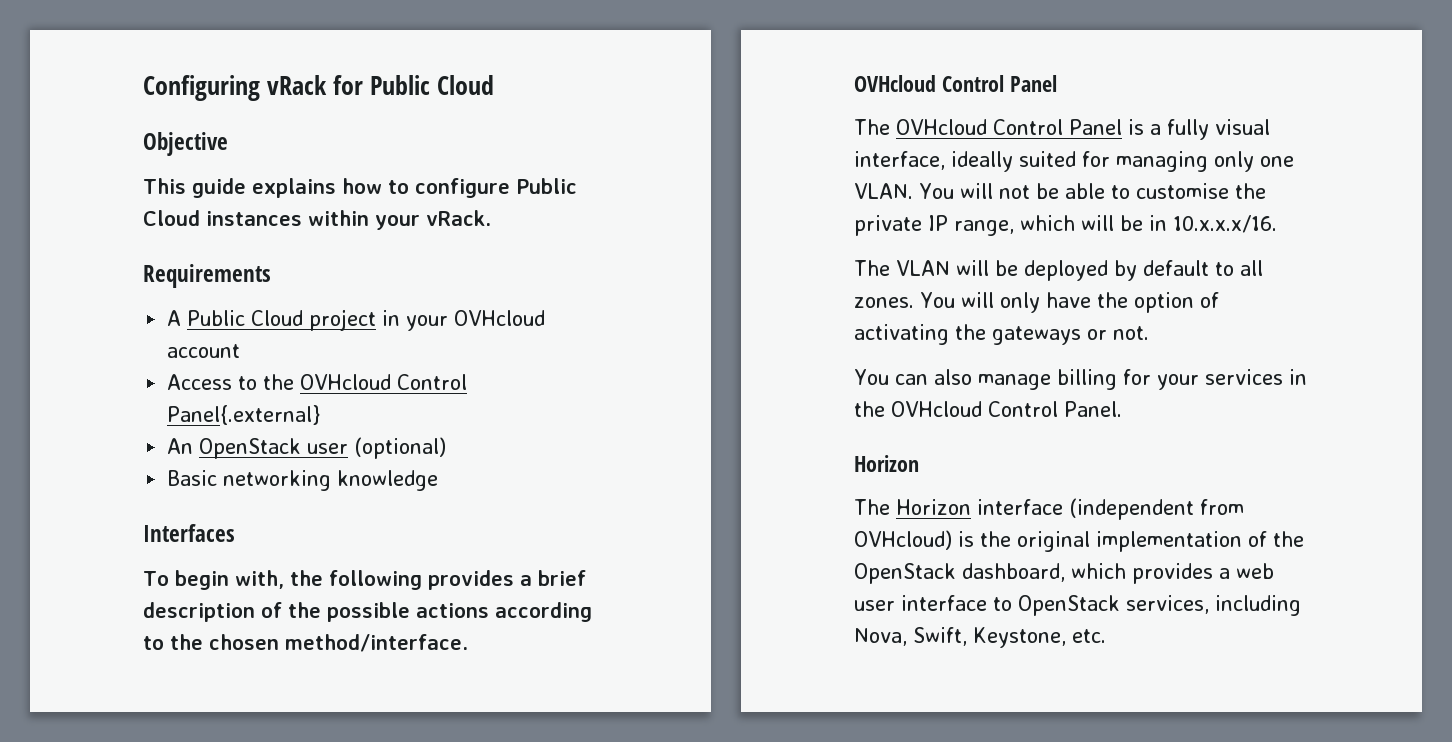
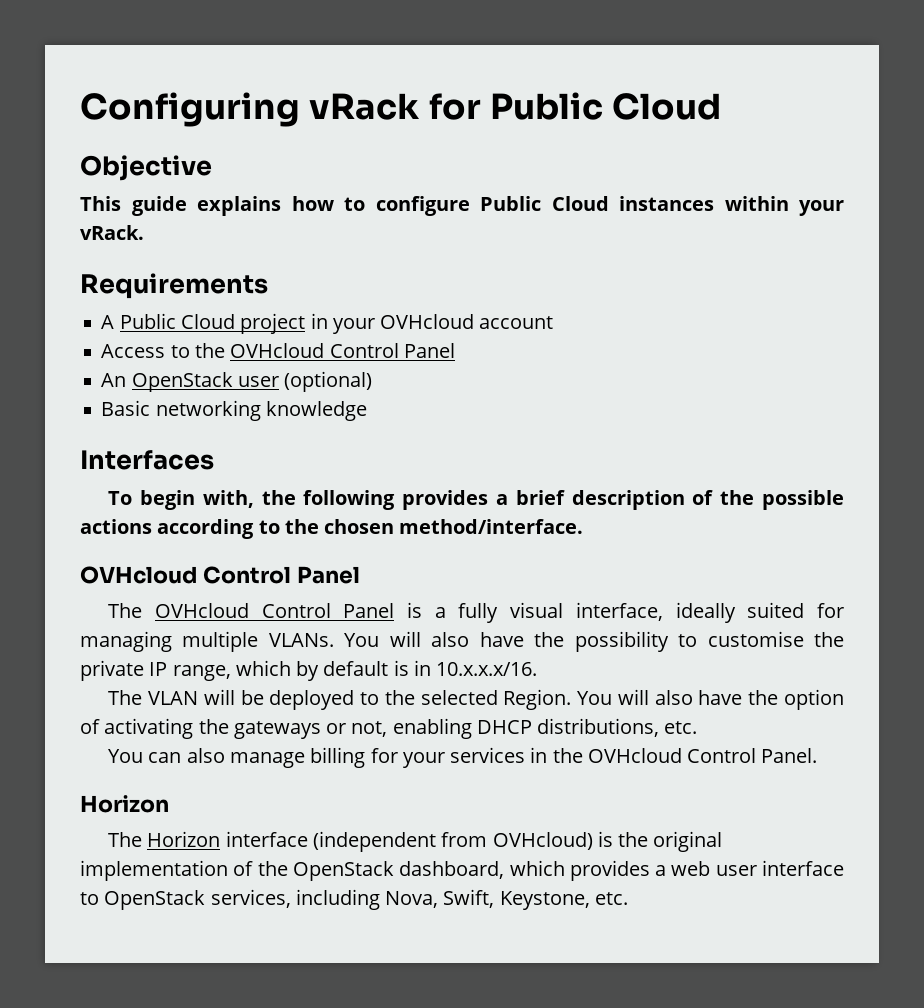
- Access to the OVHcloud Control Panel{.external}
+ Access to the OVHcloud Control Panel
- The OVHcloud Control Panel is a fully visual interface, ideally suited for managing only one VLAN. You will not be able to customise the private IP range, which will be in 10.x.x.x/16.
+ The OVHcloud Control Panel is a fully visual interface, ideally suited for managing multiple VLANs. You will also have the possibility to customise the private IP range, which by default is in 10.x.x.x/16.
- The VLAN will be deployed by default to all zones. You will only have the option of activating the gateways or not.
+ The VLAN will be deployed to the selected Region. You will also have the option of activating the gateways or not, enabling DHCP distributions, etc.

